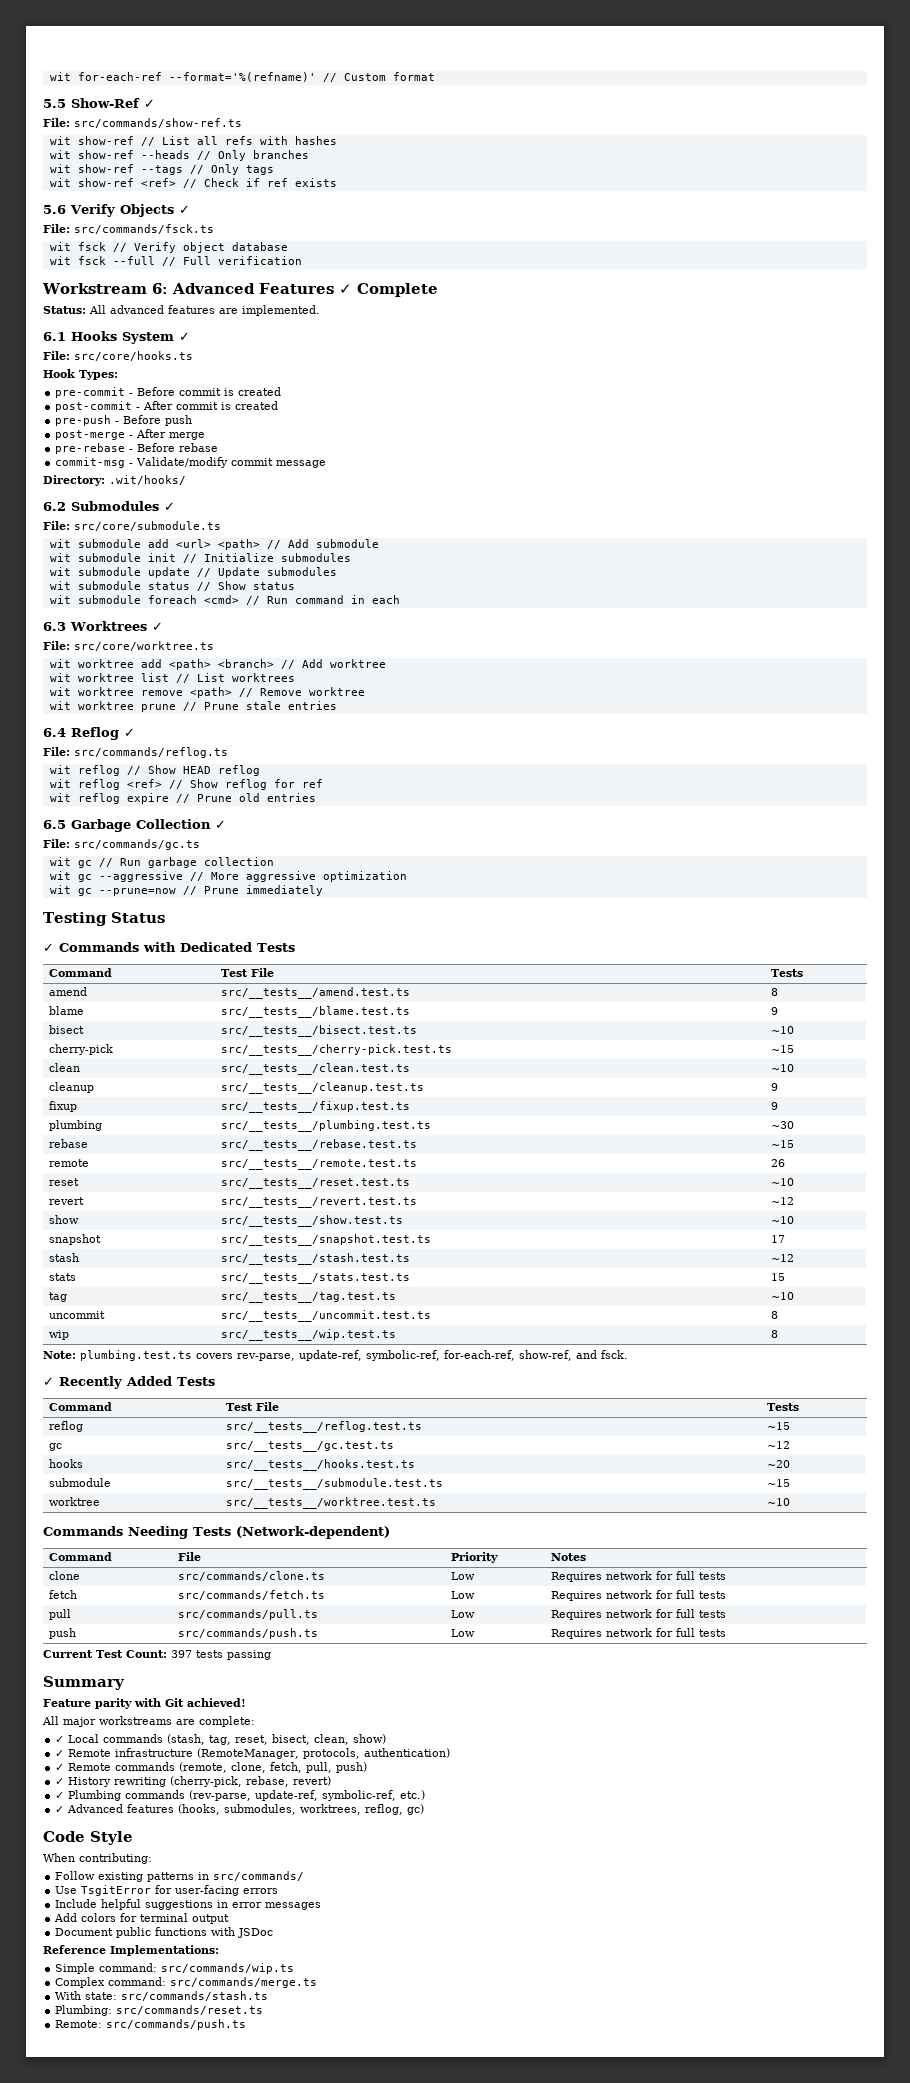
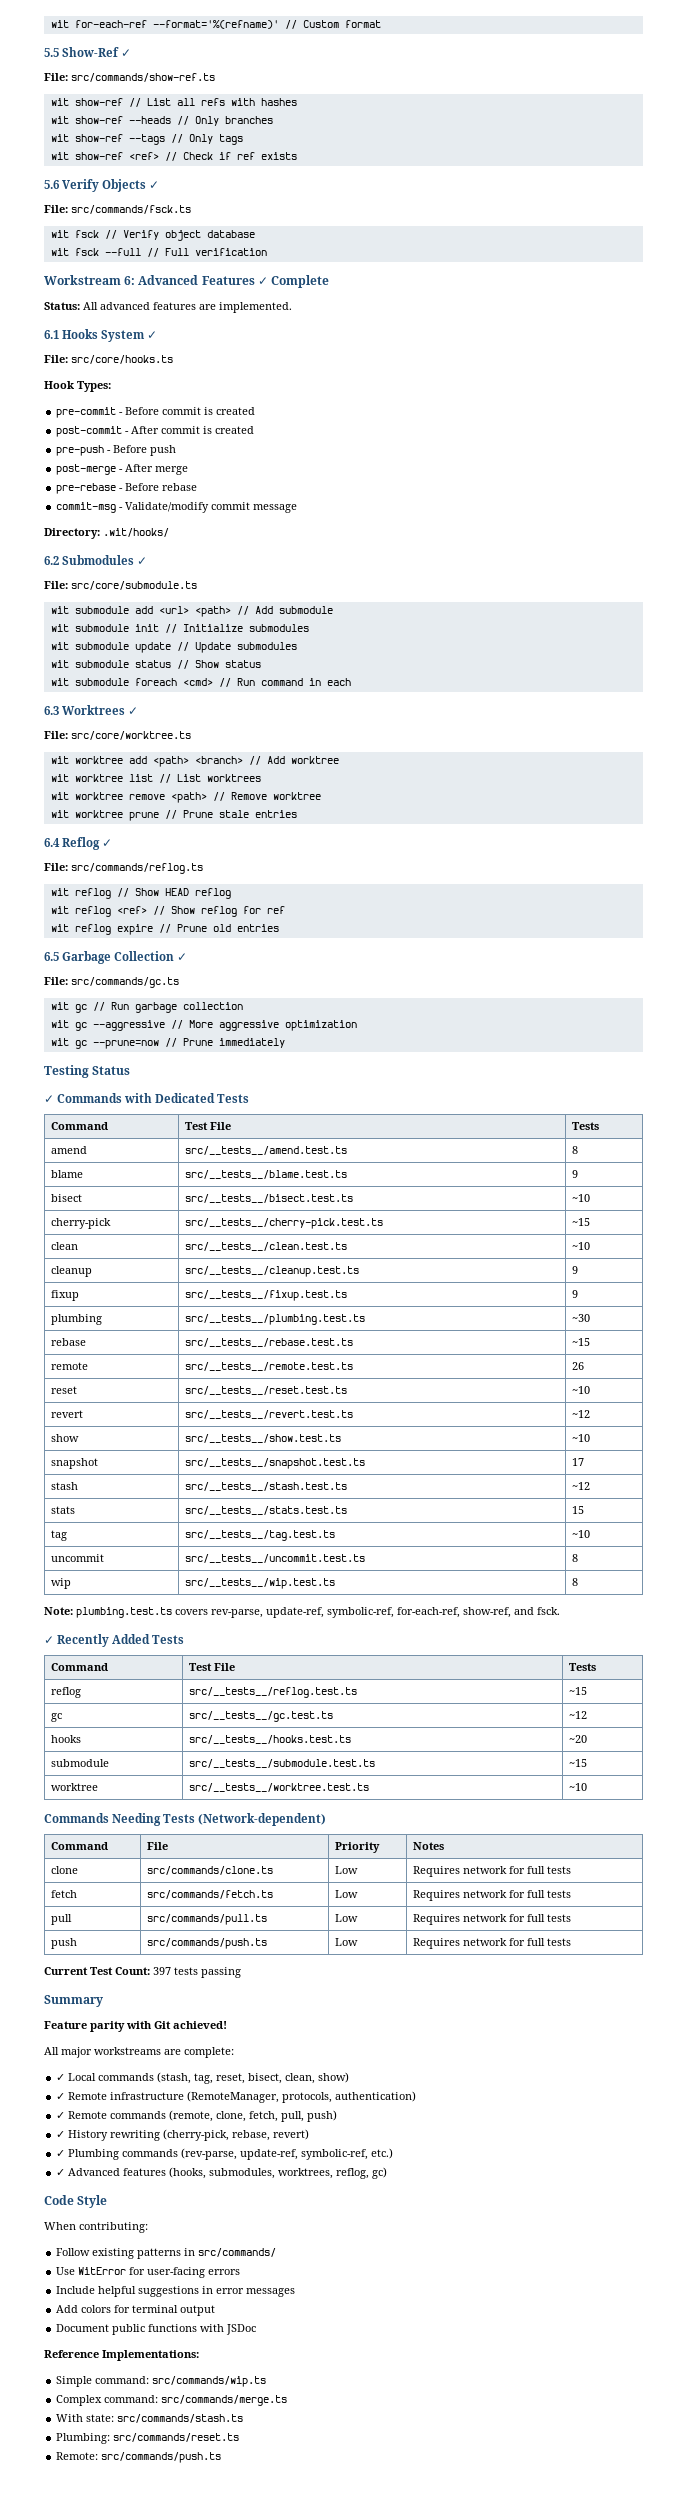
- Use TsgitError for user-facing errors
+ Use WitError for user-facing errors

